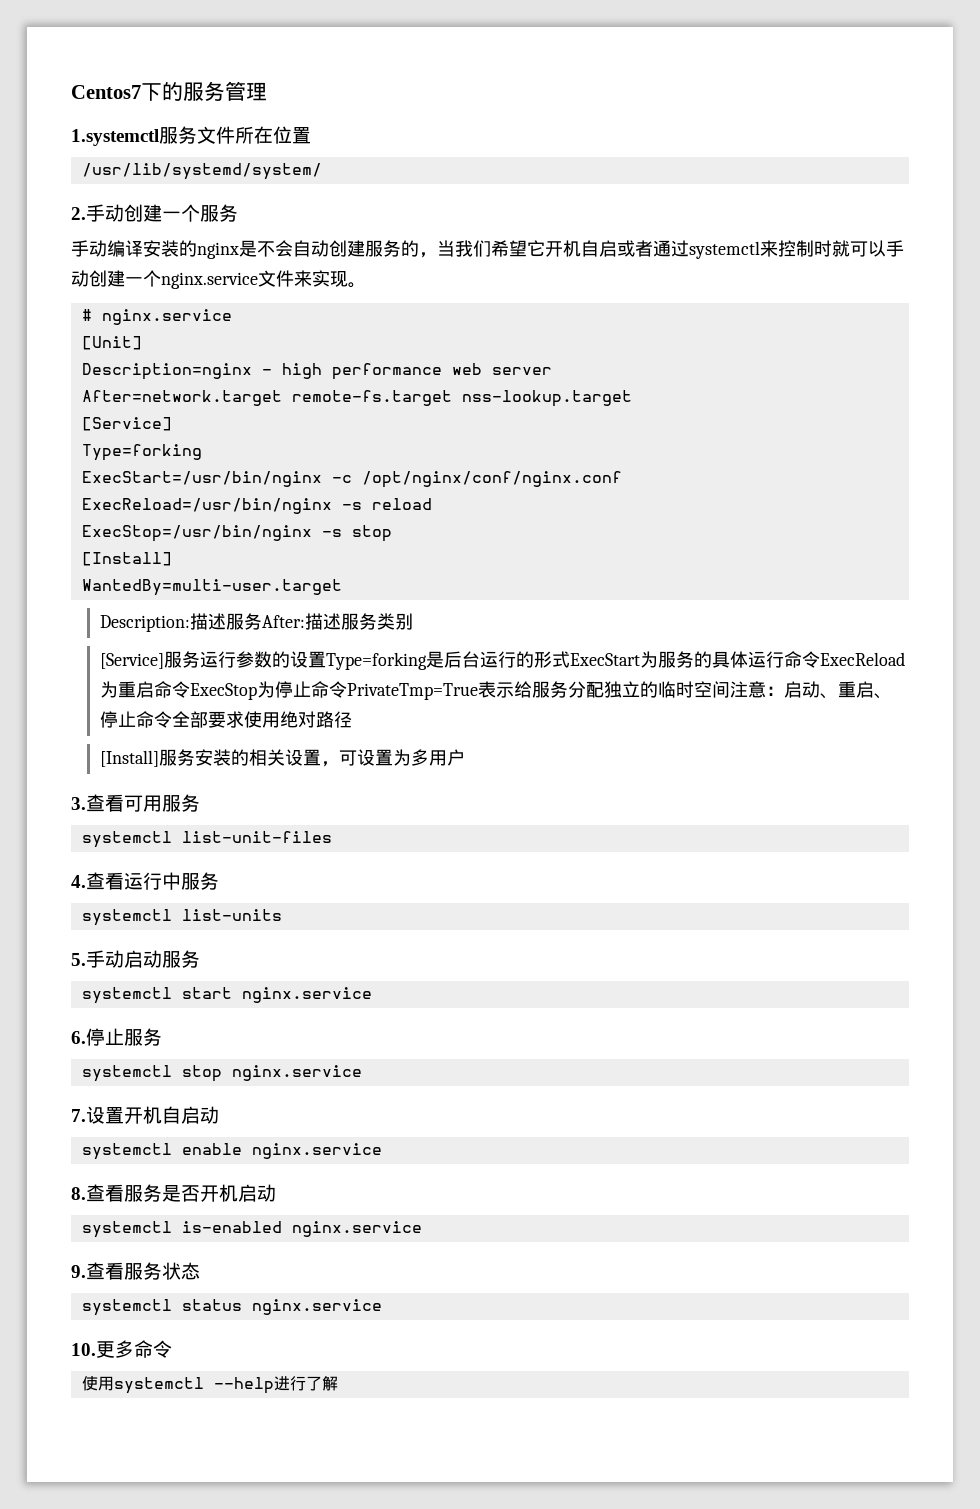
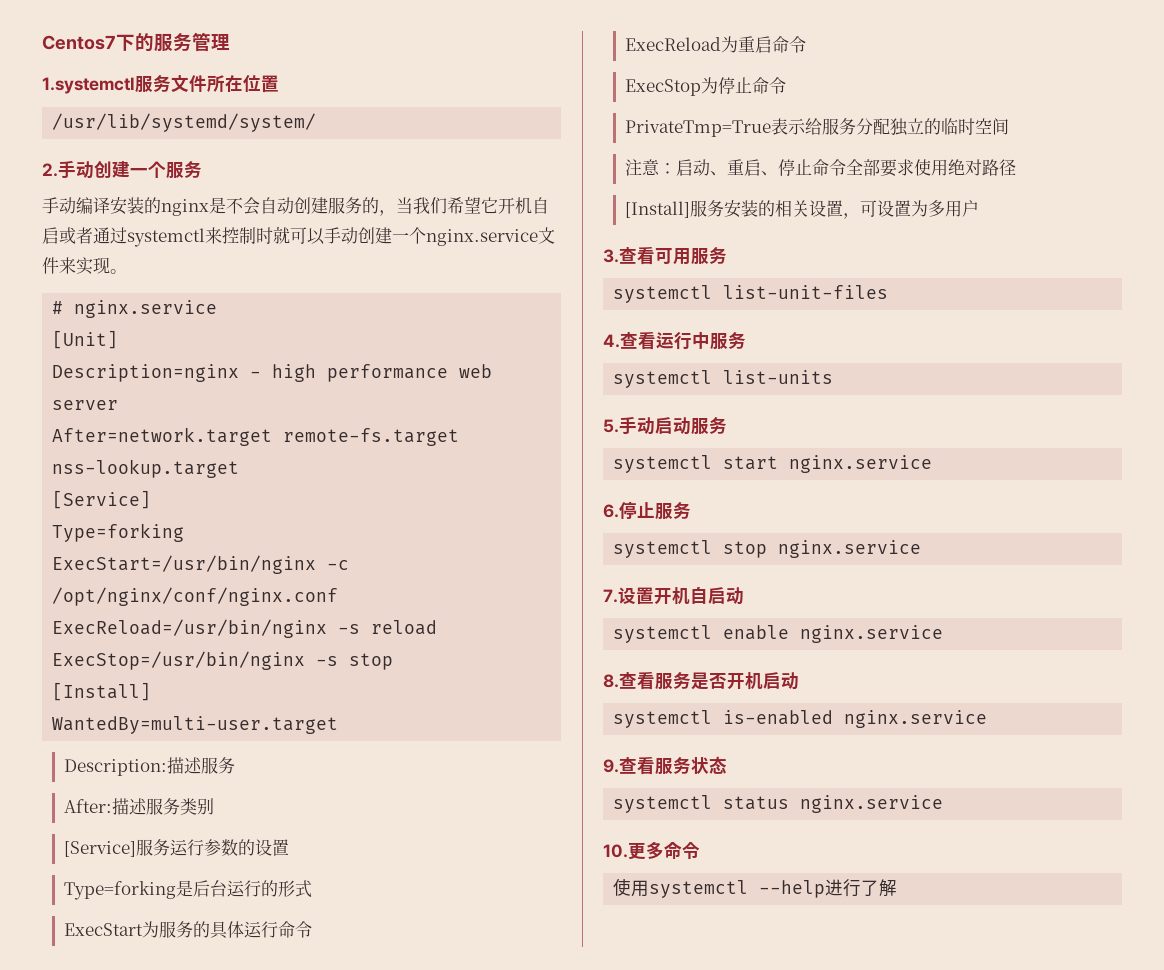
- Description:描述服务After:描述服务类别
+ Description:描述服务
+ After:描述服务类别
- [Service]服务运行参数的设置Type=forking是后台运行的形式ExecStart为服务的具体运行命令ExecReload为重启命令ExecStop为停止命令PrivateTmp=True表示给服务分配独立的临时空间注意：启动、重启、停止命令全部要求使用绝对路径
+ [Service]服务运行参数的设置
+ Type=forking是后台运行的形式
+ ExecStart为服务的具体运行命令
+ ExecReload为重启命令
+ ExecStop为停止命令
+ PrivateTmp=True表示给服务分配独立的临时空间
+ 注意：启动、重启、停止命令全部要求使用绝对路径

